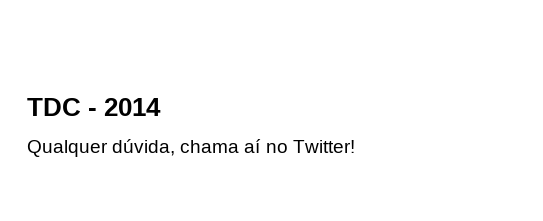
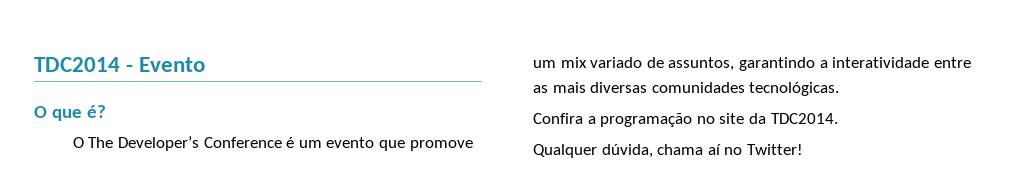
- TDC - 2014
+ TDC2014 - Evento
+ O que é?
+ O The Developer’s Conference é um evento que promove um mix variado de assuntos, garantindo a interatividade entre as mais diversas comunidades tecnológicas.
+ Confira a programação no site da TDC2014.

